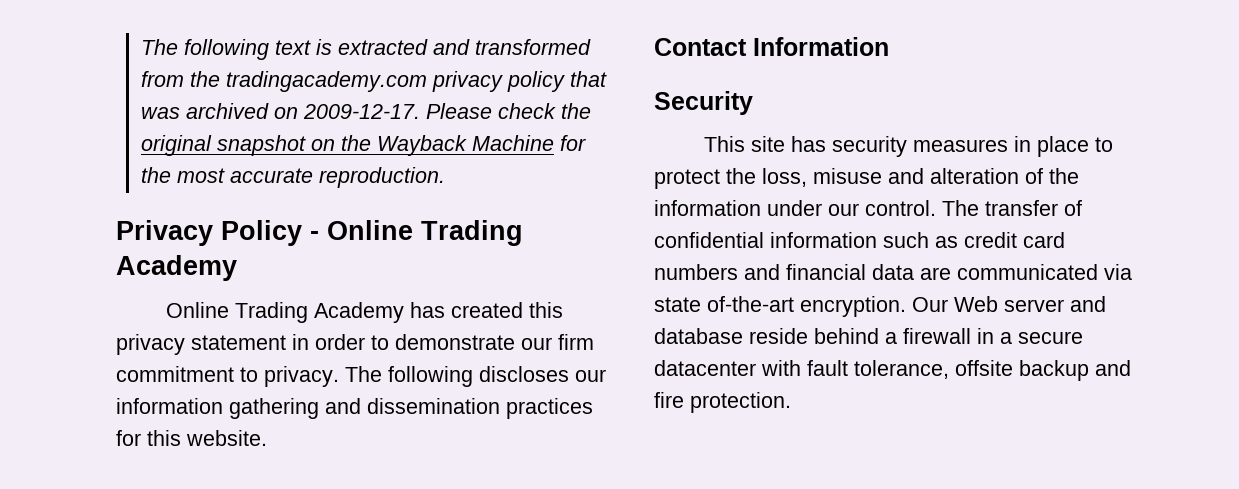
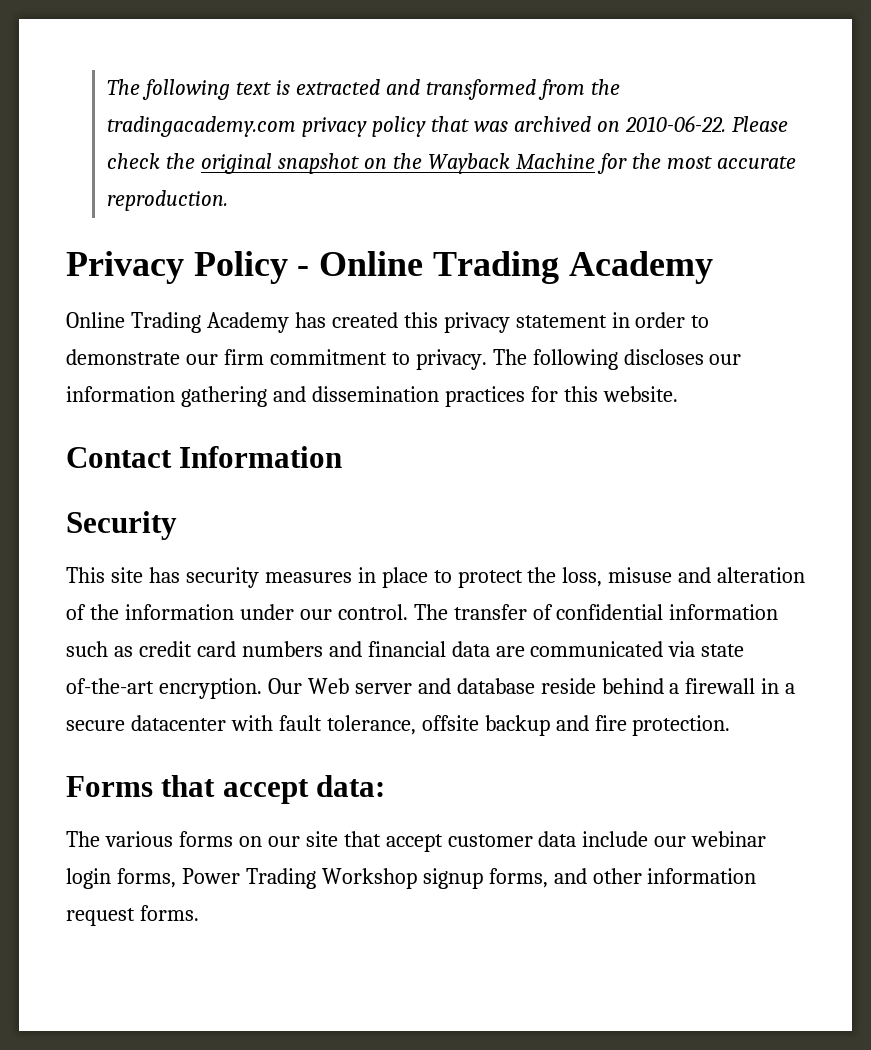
- The following text is extracted and transformed from the tradingacademy.com privacy policy that was archived on 2009-12-17.
+ The following text is extracted and transformed from the tradingacademy.com privacy policy that was archived on 2010-06-22.
+ Forms that accept data:
+ The various forms on our site that accept customer data include our webinar login forms, Power Trading Workshop signup forms, and other information request forms.

